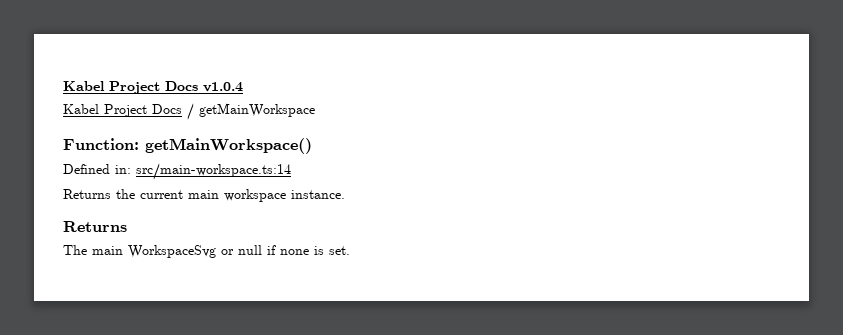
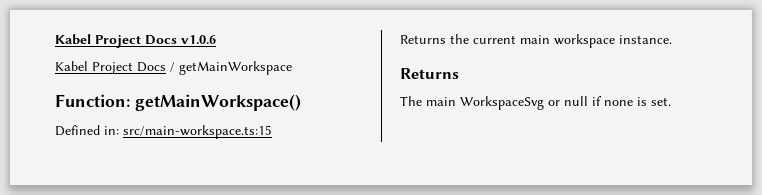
- Kabel Project Docs v1.0.4
+ Kabel Project Docs v1.0.6
- Defined in: src/main-workspace.ts:14
+ Defined in: src/main-workspace.ts:15

